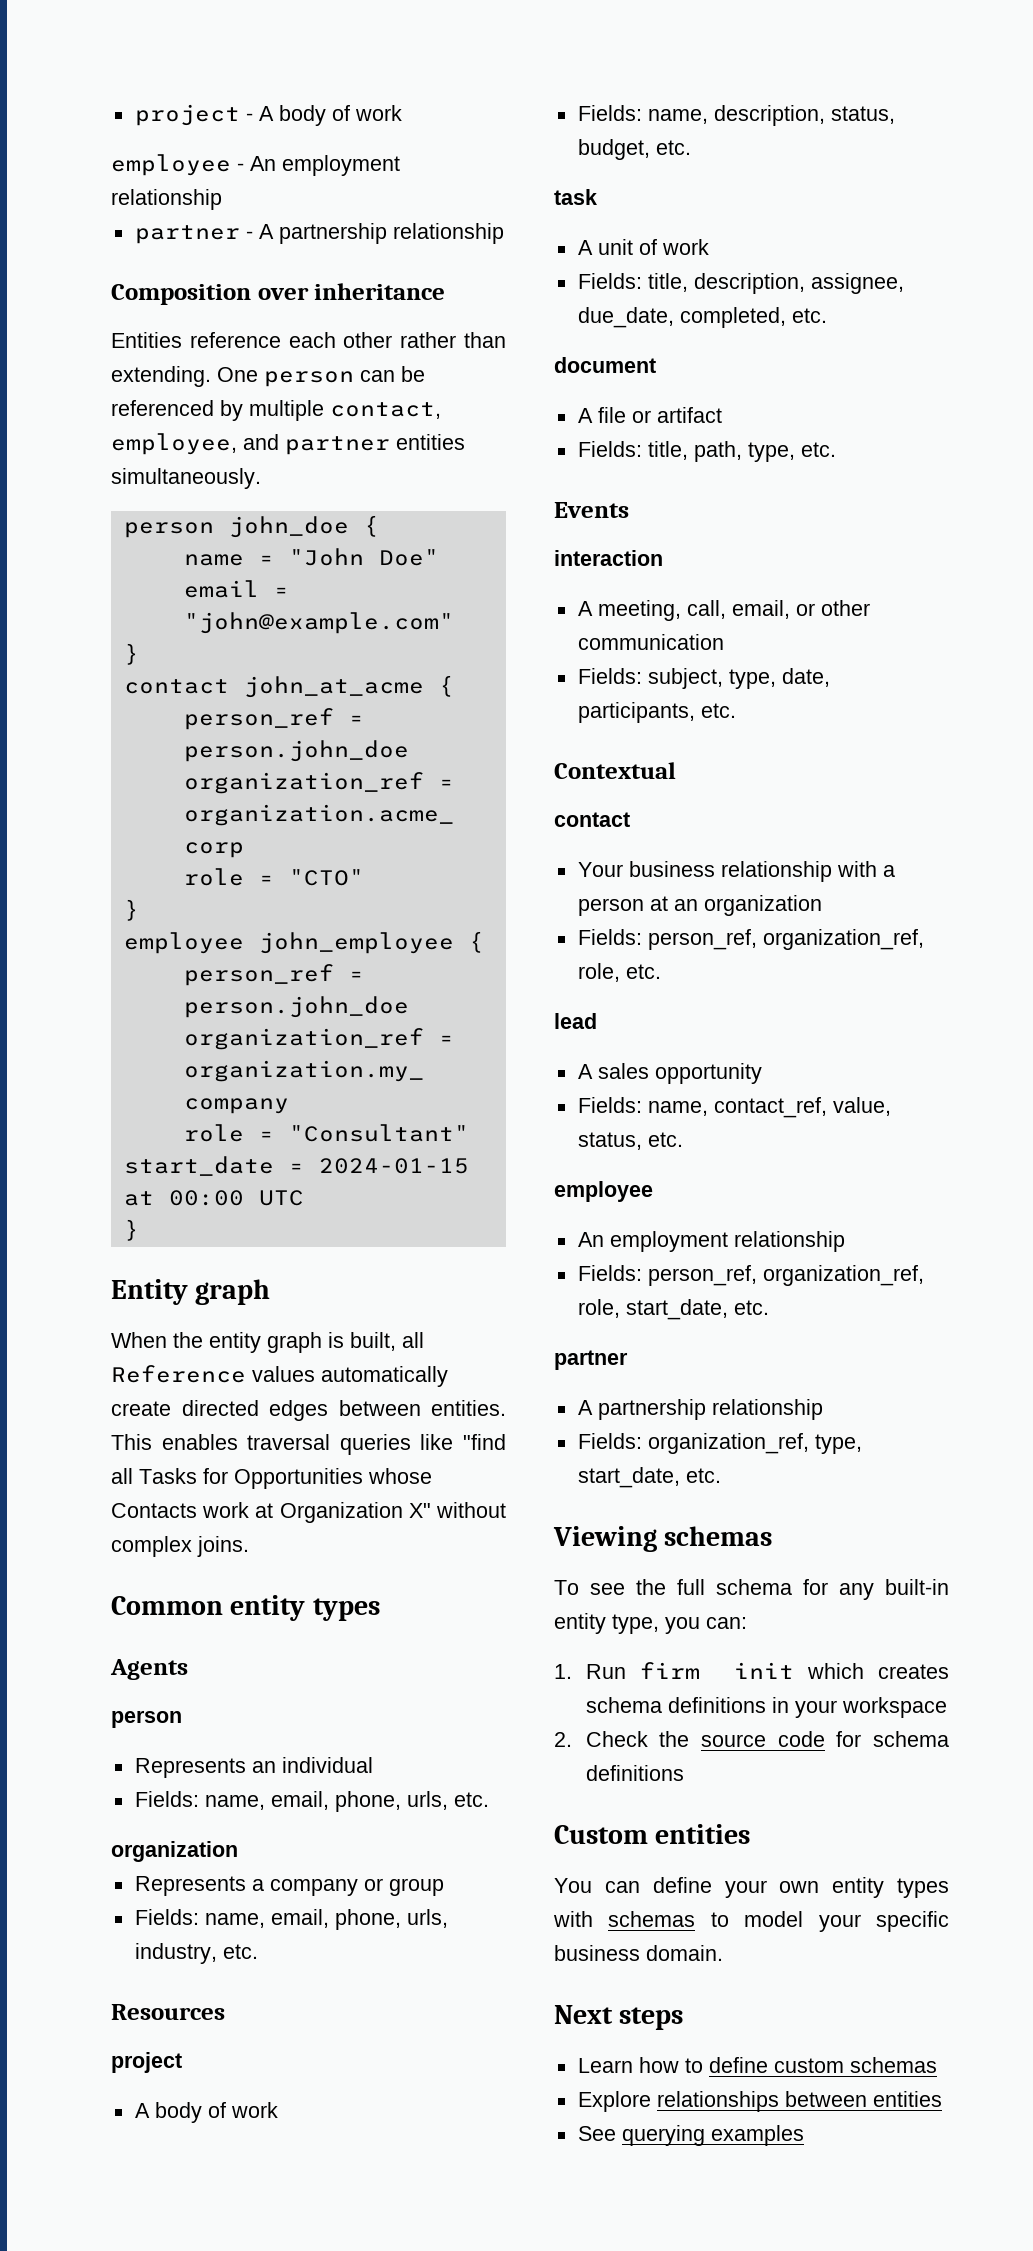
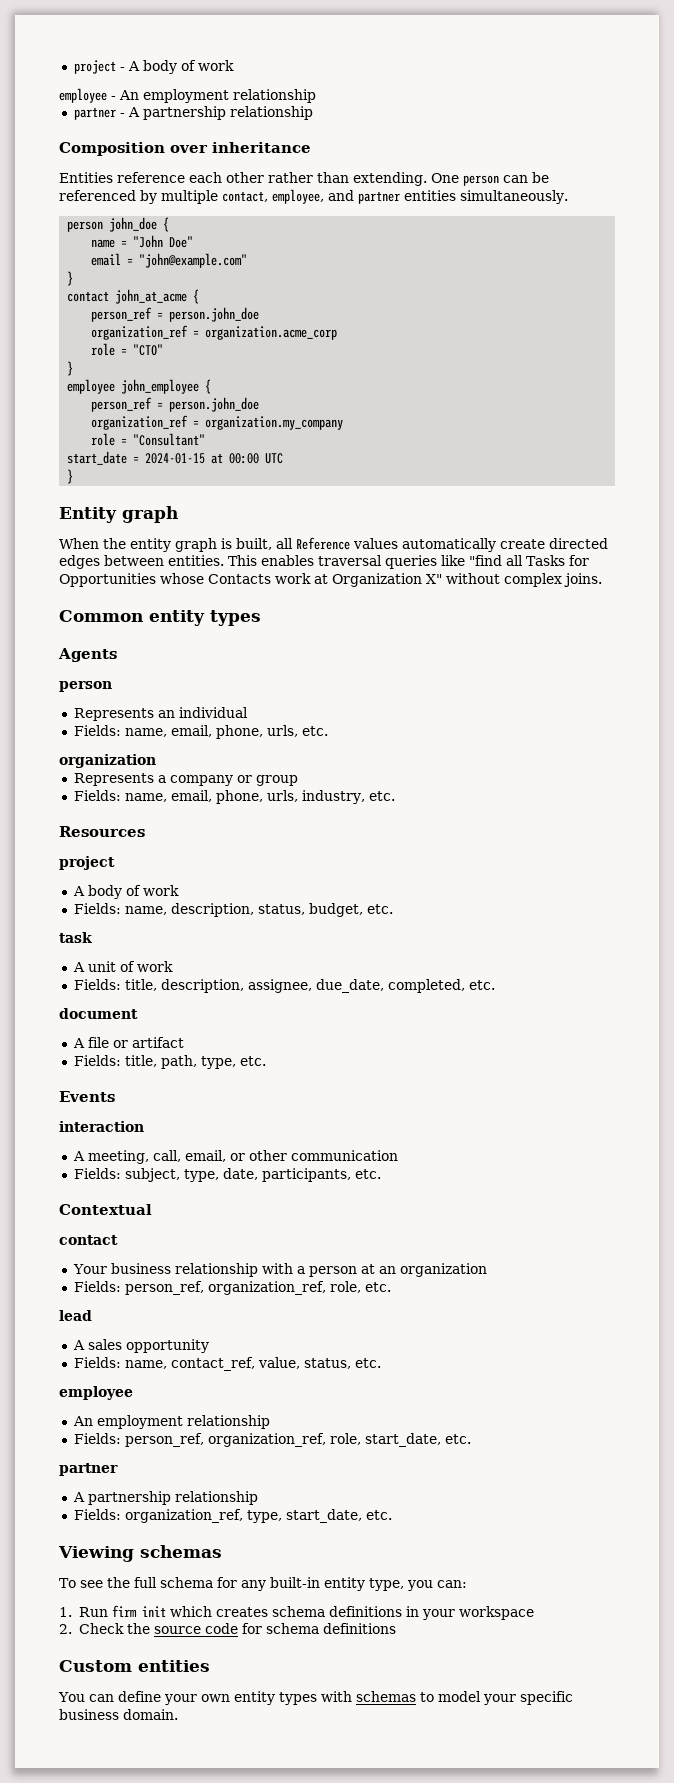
- Next steps
- Learn how to define custom schemas
- Explore relationships between entities
- See querying examples

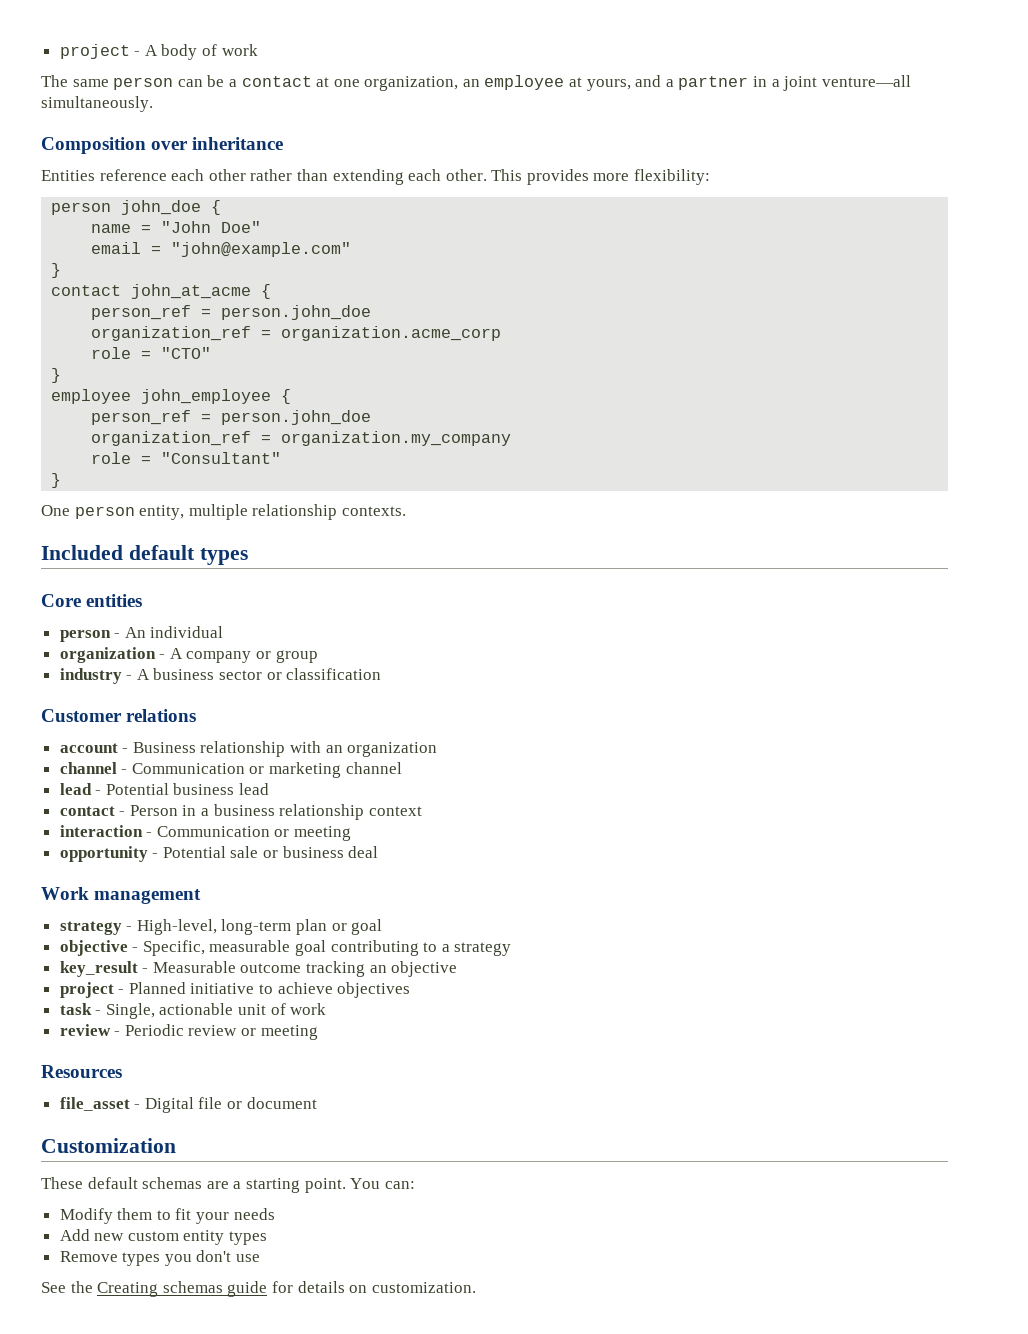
- employee - An employment relationship
- partner - A partnership relationship
+ The same person can be a contact at one organization, an employee at yours, and a partner in a joint venture—all simultaneously.
- Entities reference each other rather than extending. One person can be referenced by multiple contact, employee, and partner entities simultaneously.
+ Entities reference each other rather than extending each other. This provides more flexibility:
  role = "Consultant"
- start_date = 2024-01-15 at 00:00 UTC
  }
- Entity graph
- When the entity graph is built, all Reference values automatically create directed edges between entities. This enables traversal queries like "find all Tasks for Opportunities whose Contacts work at Organization X" without complex joins.
- Common entity types
- Agents
- person
- Represents an individual
+ One person entity, multiple relationship contexts.
+ Included default types
+ Core entities
+ person - An individual
- Fields: name, email, phone, urls, etc.
- organization
- Represents a company or group
+ organization - A company or group
- Fields: name, email, phone, urls, industry, etc.
+ industry - A business sector or classification
+ Customer relations
+ account - Business relationship with an organization
+ channel - Communication or marketing channel
+ lead - Potential business lead
+ contact - Person in a business relationship context
+ interaction - Communication or meeting
+ opportunity - Potential sale or business deal
+ Work management
+ strategy - High-level, long-term plan or goal
+ objective - Specific, measurable goal contributing to a strategy
+ key_result - Measurable outcome tracking an objective
+ project - Planned initiative to achieve objectives
+ task - Single, actionable unit of work
+ review - Periodic review or meeting
  Resources
- project
- A body of work
- Fields: name, description, status, budget, etc.
- task
- A unit of work
- Fields: title, description, assignee, due_date, completed, etc.
- document
- A file or artifact
- Fields: title, path, type, etc.
- Events
- interaction
- A meeting, call, email, or other communication
- Fields: subject, type, date, participants, etc.
- Contextual
- contact
- Your business relationship with a person at an organization
- Fields: person_ref, organization_ref, role, etc.
- lead
- A sales opportunity
- Fields: name, contact_ref, value, status, etc.
- employee
- An employment relationship
- Fields: person_ref, organization_ref, role, start_date, etc.
- partner
- A partnership relationship
- Fields: organization_ref, type, start_date, etc.
- Viewing schemas
- To see the full schema for any built-in entity type, you can:
- 1. Run firm init which creates schema definitions in your workspace
- 2. Check the source code for schema definitions
- Custom entities
- You can define your own entity types with schemas to model your specific business domain.
+ file_asset - Digital file or document
+ Customization
+ These default schemas are a starting point. You can:
+ Modify them to fit your needs
+ Add new custom entity types
+ Remove types you don't use
+ See the Creating schemas guide for details on customization.

